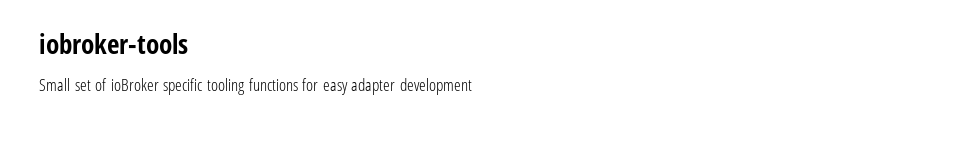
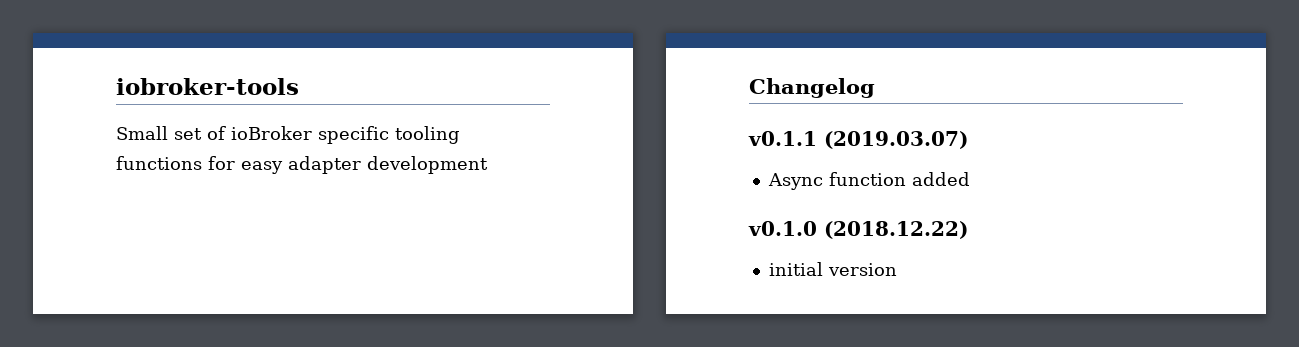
+ Changelog
+ v0.1.1 (2019.03.07)
+ Async function added
+ v0.1.0 (2018.12.22)
+ initial version

